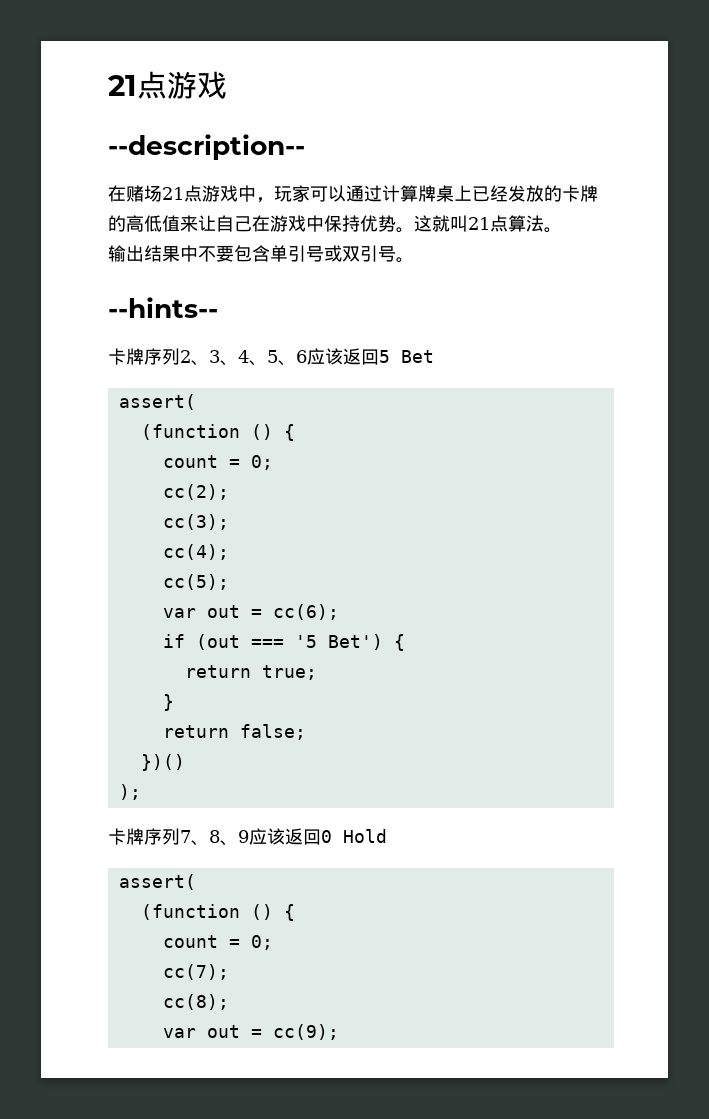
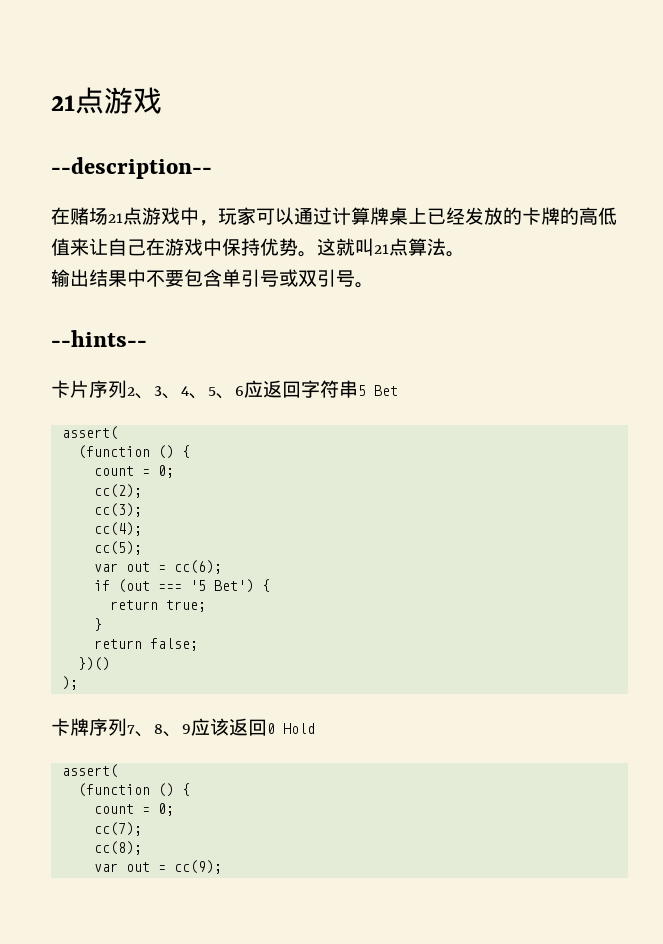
- 卡牌序列2、3、4、5、6应该返回5 Bet
+ 卡片序列2、3、4、5、6应返回字符串5 Bet

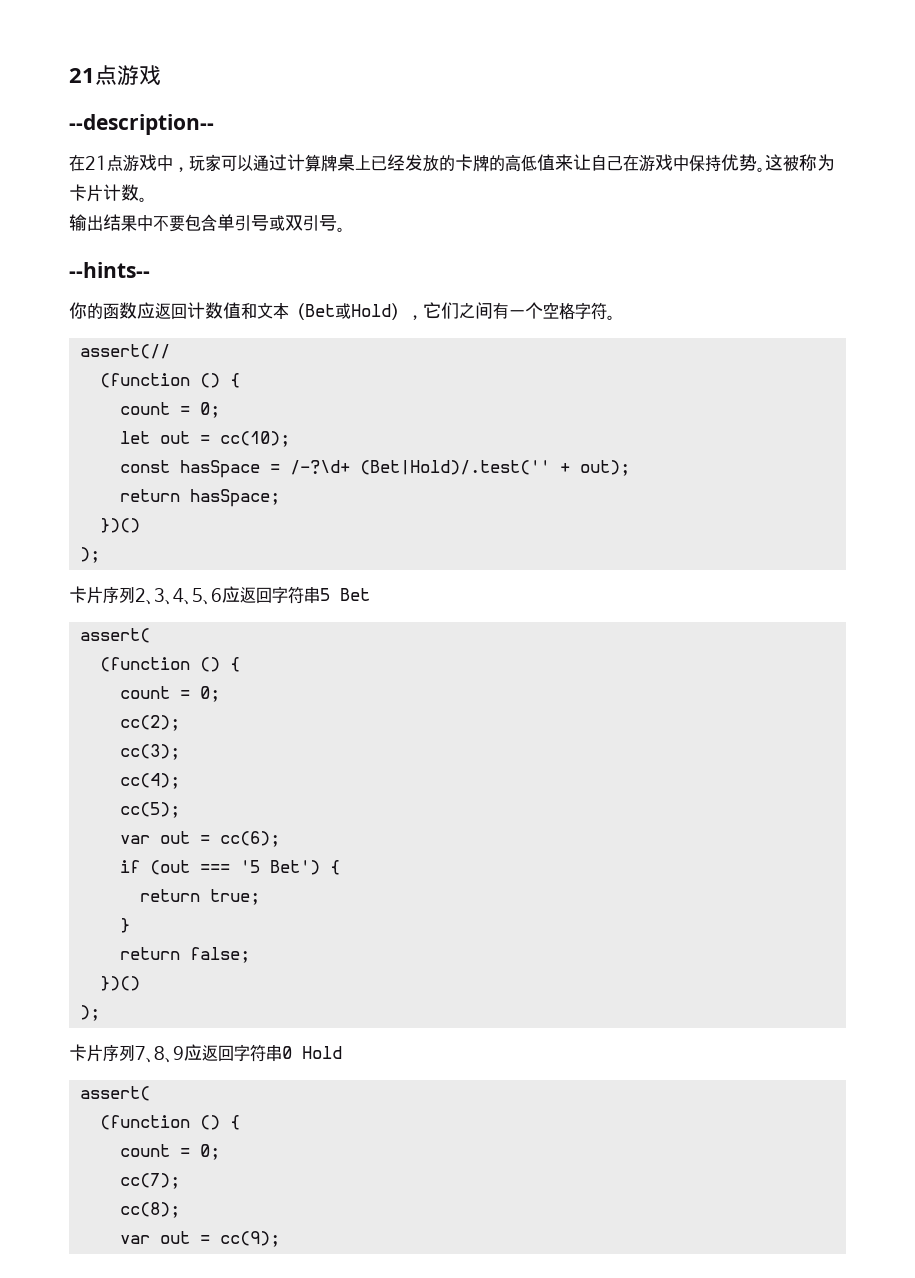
- 在赌场21点游戏中，玩家可以通过计算牌桌上已经发放的卡牌的高低值来让自己在游戏中保持优势。
+ 在21点游戏中，玩家可以通过计算牌桌上已经发放的卡牌的高低值来让自己在游戏中保持优势。
- 这就叫21点算法。
+ 这被称为卡片计数。
+ 你的函数应返回计数值和文本（Bet或Hold），它们之间有一个空格字符。
+ assert(//
+ (function () {
+ count = 0;
+ let out = cc(10);
+ const hasSpace = /-?\d+ (Bet|Hold)/.test('' + out);
+ return hasSpace;
+ })()
+ );
- 卡牌序列7、8、9应该返回0 Hold
+ 卡片序列7、8、9应返回字符串0 Hold

